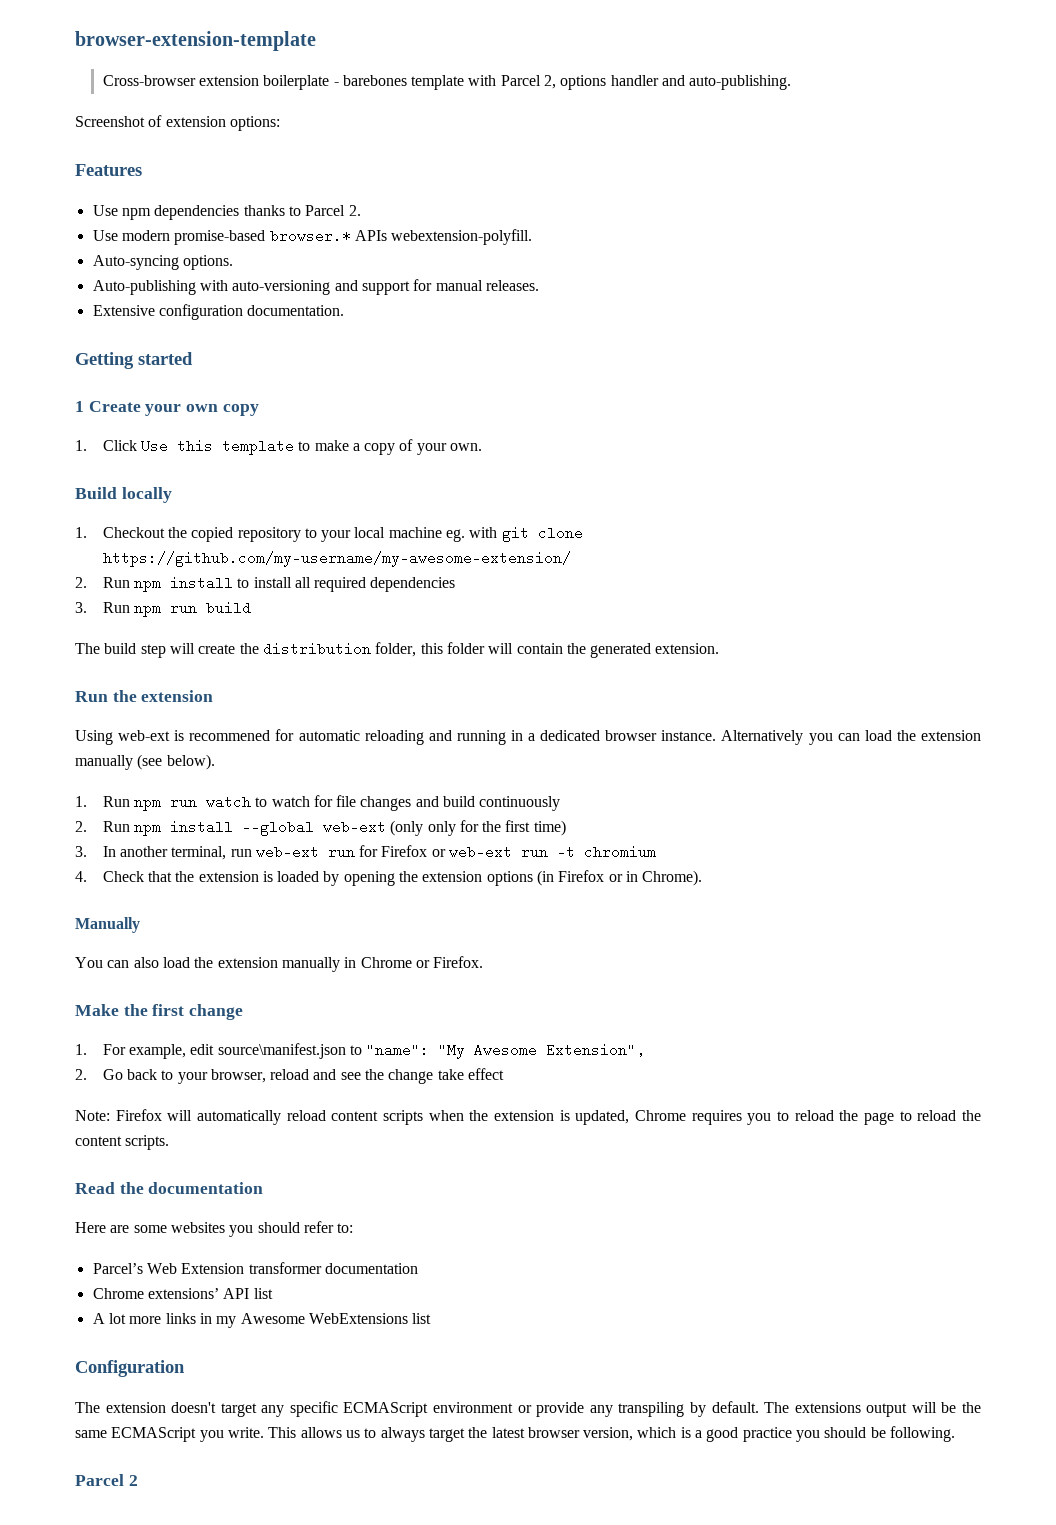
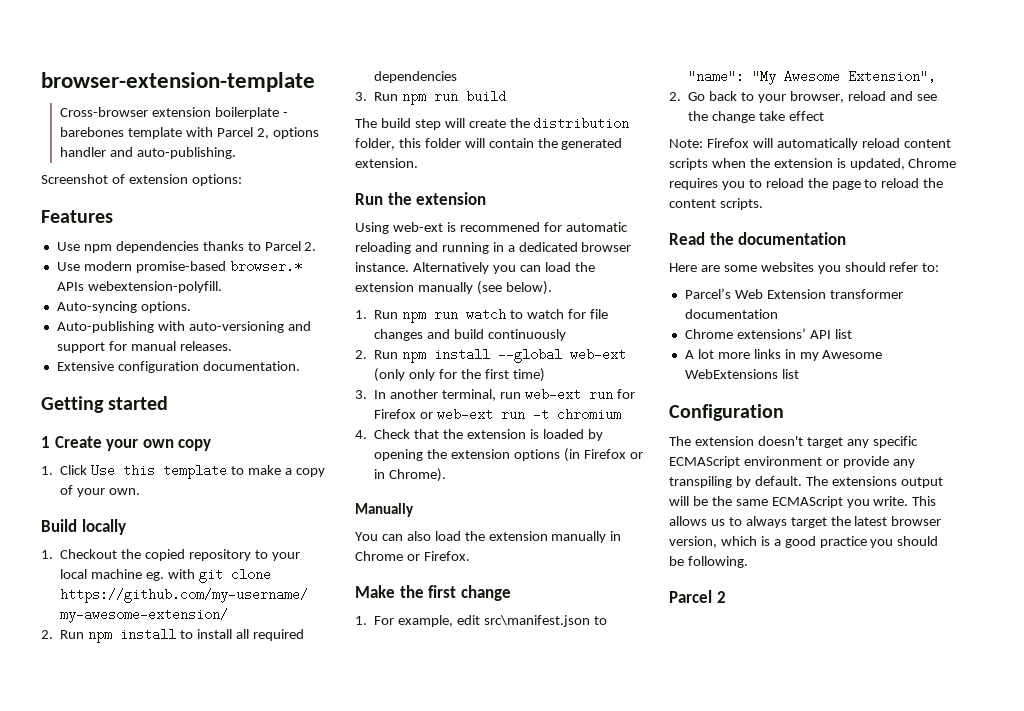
- 1. For example, edit source\manifest.json to "name": "My Awesome Extension",
+ 1. For example, edit src\manifest.json to "name": "My Awesome Extension",

